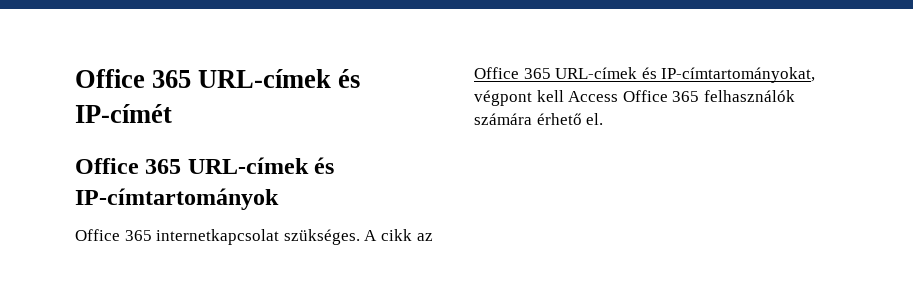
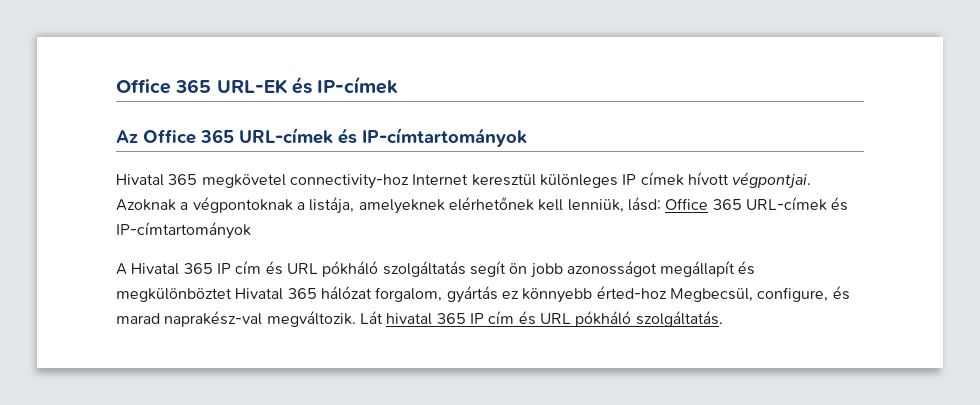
- Office 365 URL-címek és IP-címét
- Office 365 URL-címek és IP-címtartományok
- Office 365 internetkapcsolat szükséges. A cikk az Office 365 URL-címek és IP-címtartományokat, végpont kell Access Office 365 felhasználók számára érhető el.
+ Office 365 URL-EK és IP-címek
+ Az Office 365 URL-címek és IP-címtartományok
+ Hivatal 365 megkövetel connectivity-hoz Internet keresztül különleges IP címek hívott végpontjai. Azoknak a végpontoknak a listája, amelyeknek elérhetőnek kell lenniük, lásd: Office 365 URL-címek és IP-címtartományok
+ A Hivatal 365 IP cím és URL pókháló szolgáltatás segít ön jobb azonosságot megállapít és megkülönböztet Hivatal 365 hálózat forgalom, gyártás ez könnyebb érted-hoz Megbecsül, configure, és marad naprakész-val megváltozik. Lát hivatal 365 IP cím és URL pókháló szolgáltatás.

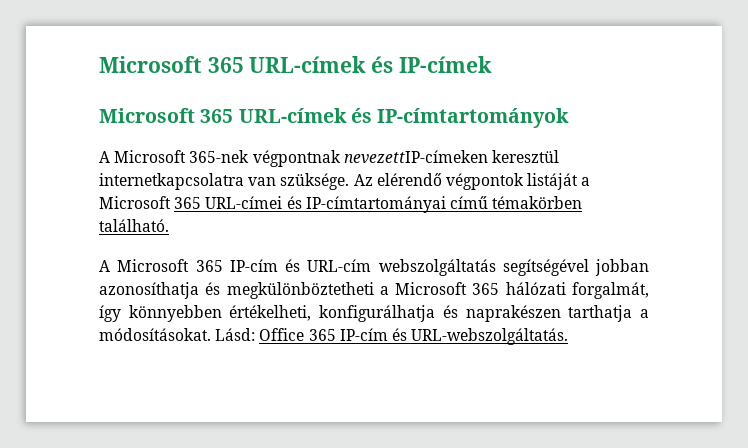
- Office 365 URL-EK és IP-címek
+ Microsoft 365 URL-címek és IP-címek
- Az Office 365 URL-címek és IP-címtartományok
- Hivatal 365 megkövetel connectivity-hoz Internet keresztül különleges IP címek hívott végpontjai. Azoknak a végpontoknak a listája, amelyeknek elérhetőnek kell lenniük, lásd: Office 365 URL-címek és IP-címtartományok
+ Microsoft 365 URL-címek és IP-címtartományok
- A Hivatal 365 IP cím és URL pókháló szolgáltatás segít ön jobb azonosságot megállapít és megkülönböztet Hivatal 365 hálózat forgalom, gyártás ez könnyebb érted-hoz Megbecsül, configure, és marad naprakész-val megváltozik. Lát hivatal 365 IP cím és URL pókháló szolgáltatás.
+ A Microsoft 365-nek végpontnak nevezettIP-címeken keresztül internetkapcsolatra van szüksége. Az elérendő végpontok listáját a Microsoft 365 URL-címei és IP-címtartományai című témakörben található.
+ A Microsoft 365 IP-cím és URL-cím webszolgáltatás segítségével jobban azonosíthatja és megkülönböztetheti a Microsoft 365 hálózati forgalmát, így könnyebben értékelheti, konfigurálhatja és naprakészen tarthatja a módosításokat. Lásd: Office 365 IP-cím és URL-webszolgáltatás.

